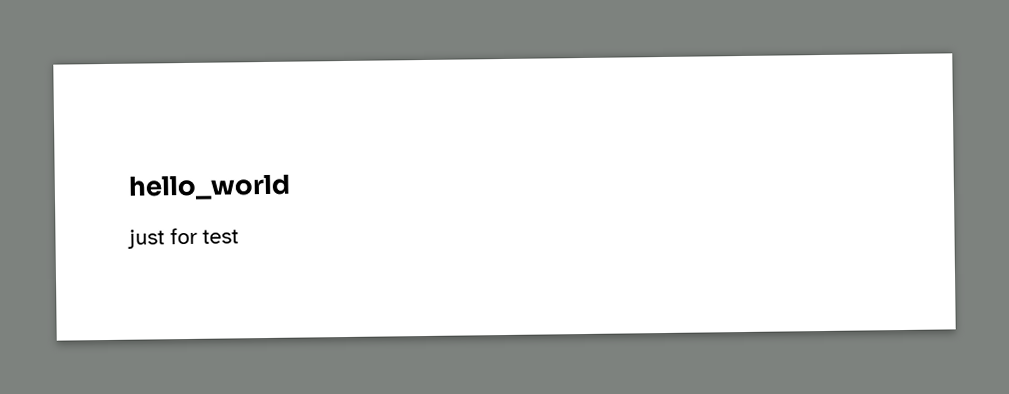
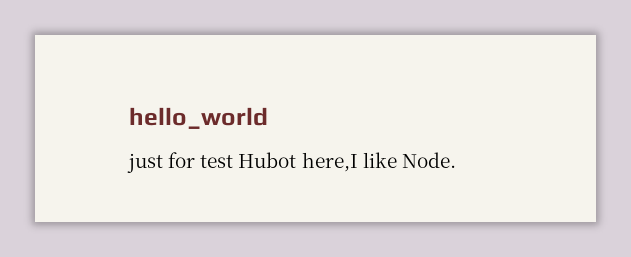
- just for test
+ just for test Hubot here,I like Node.

